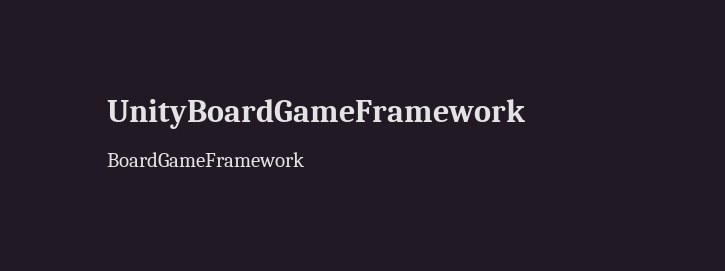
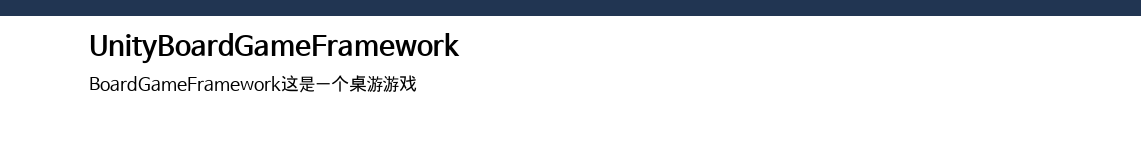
- BoardGameFramework
+ BoardGameFramework这是一个桌游游戏

